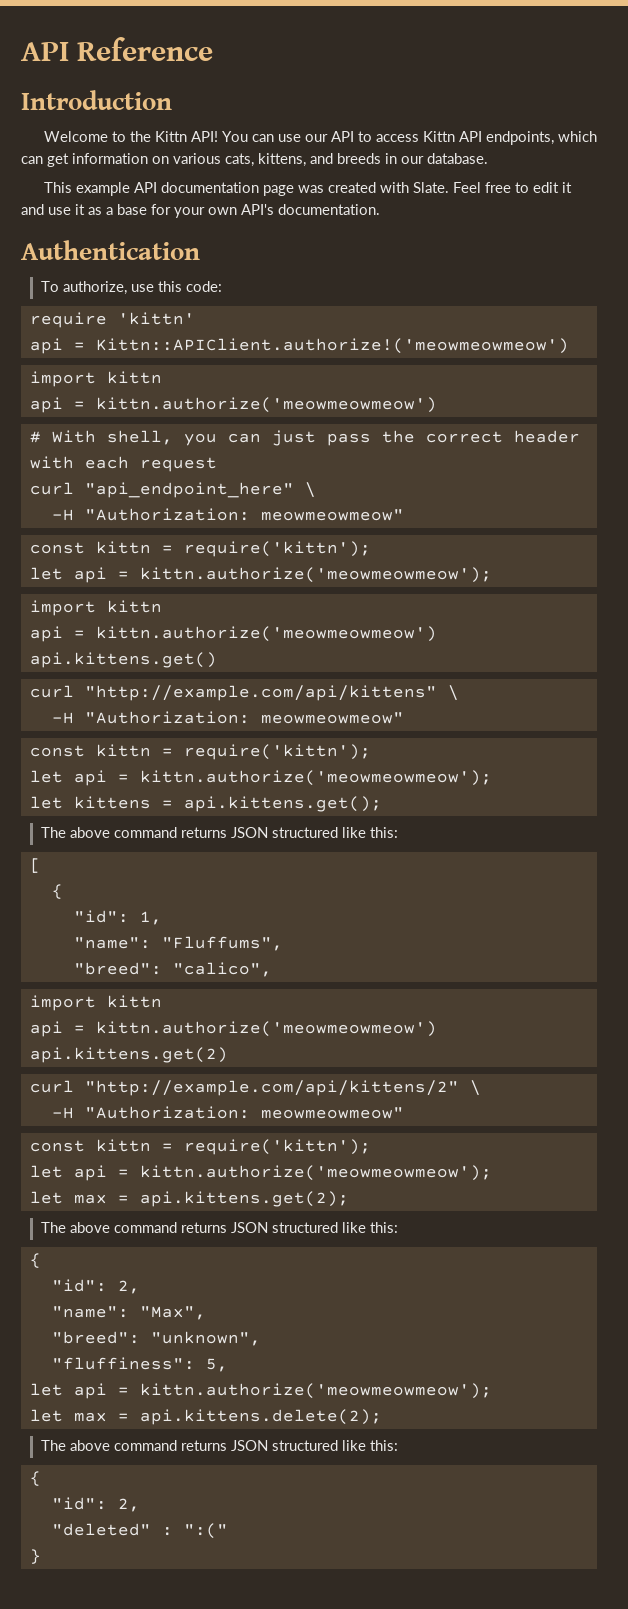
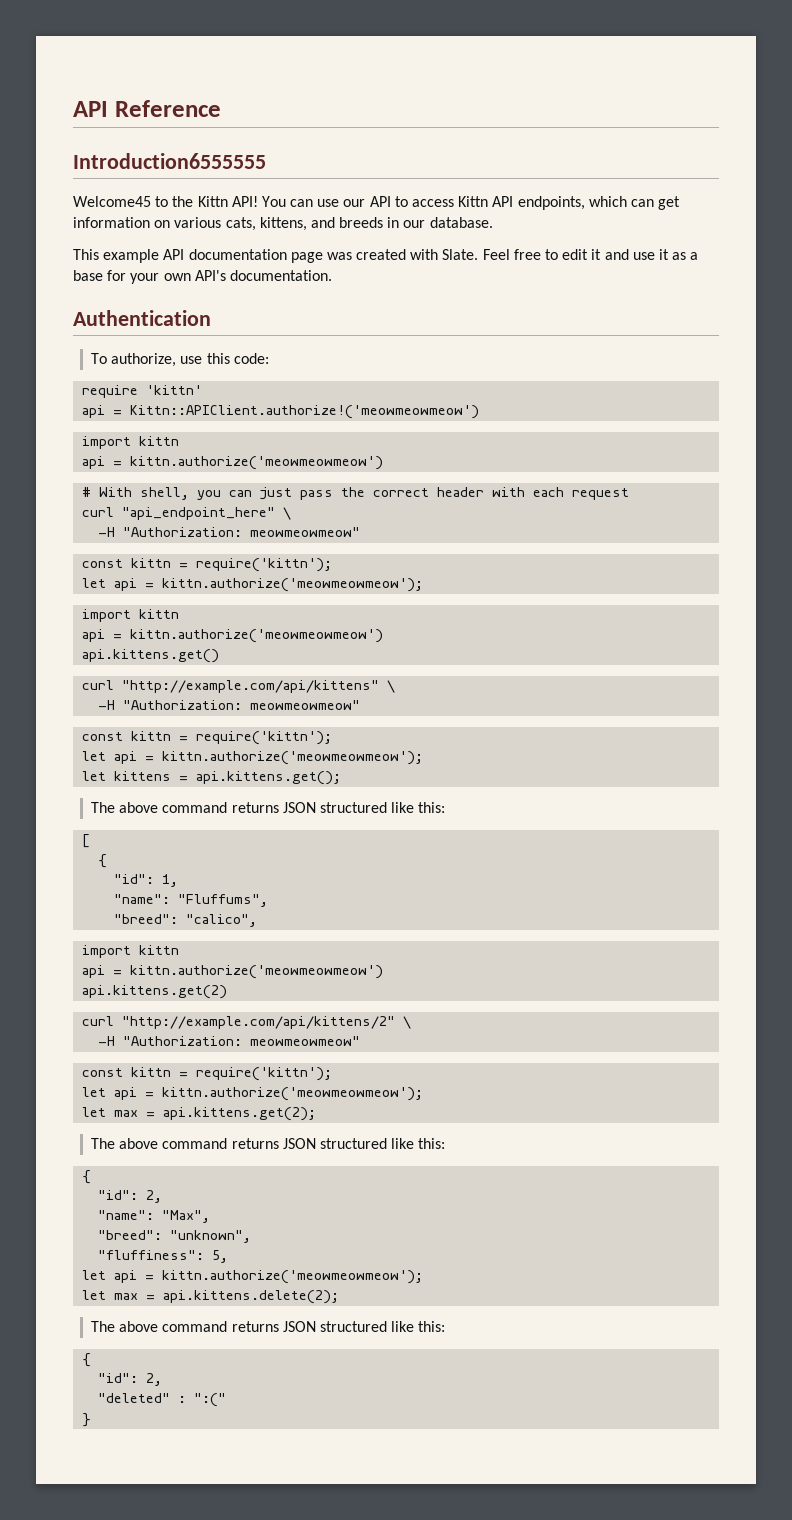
- Introduction
- Welcome to the Kittn API!
+ Introduction6555555
+ Welcome45 to the Kittn API!

